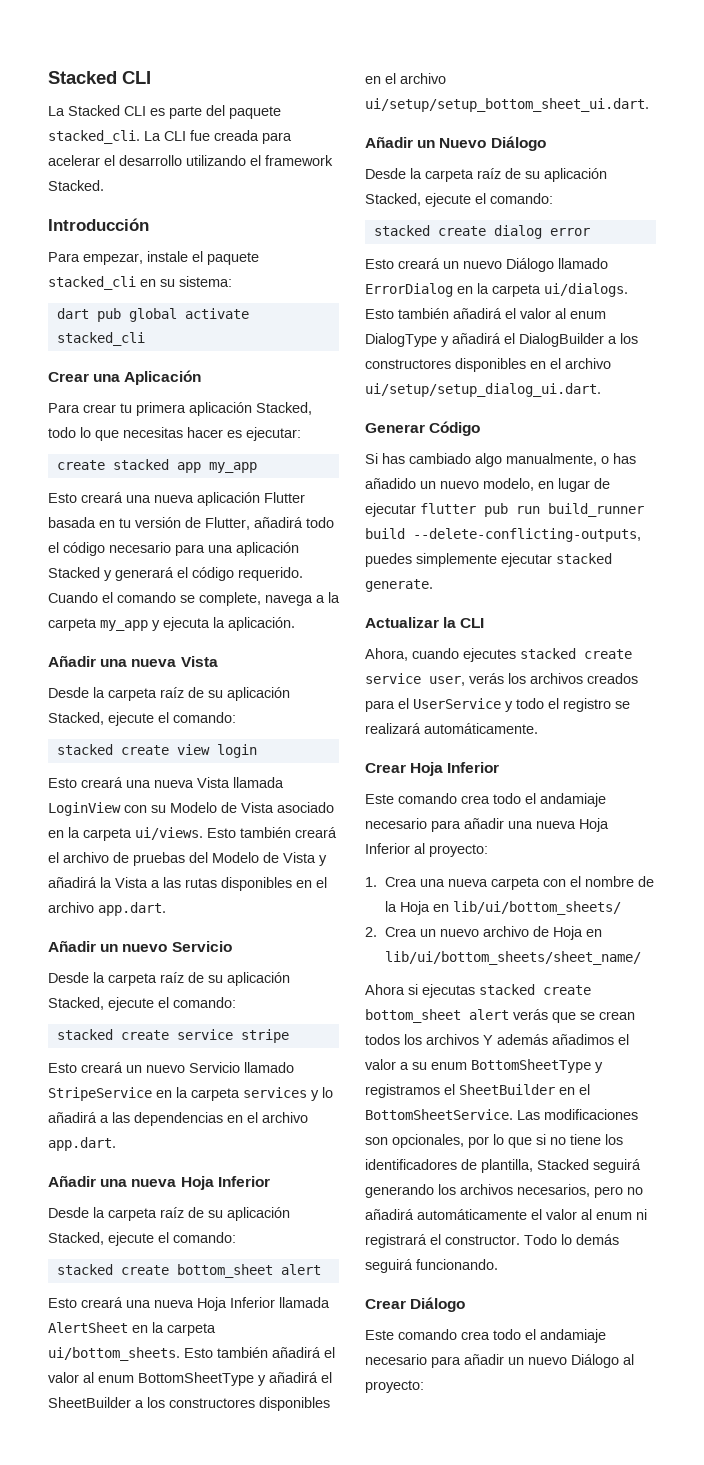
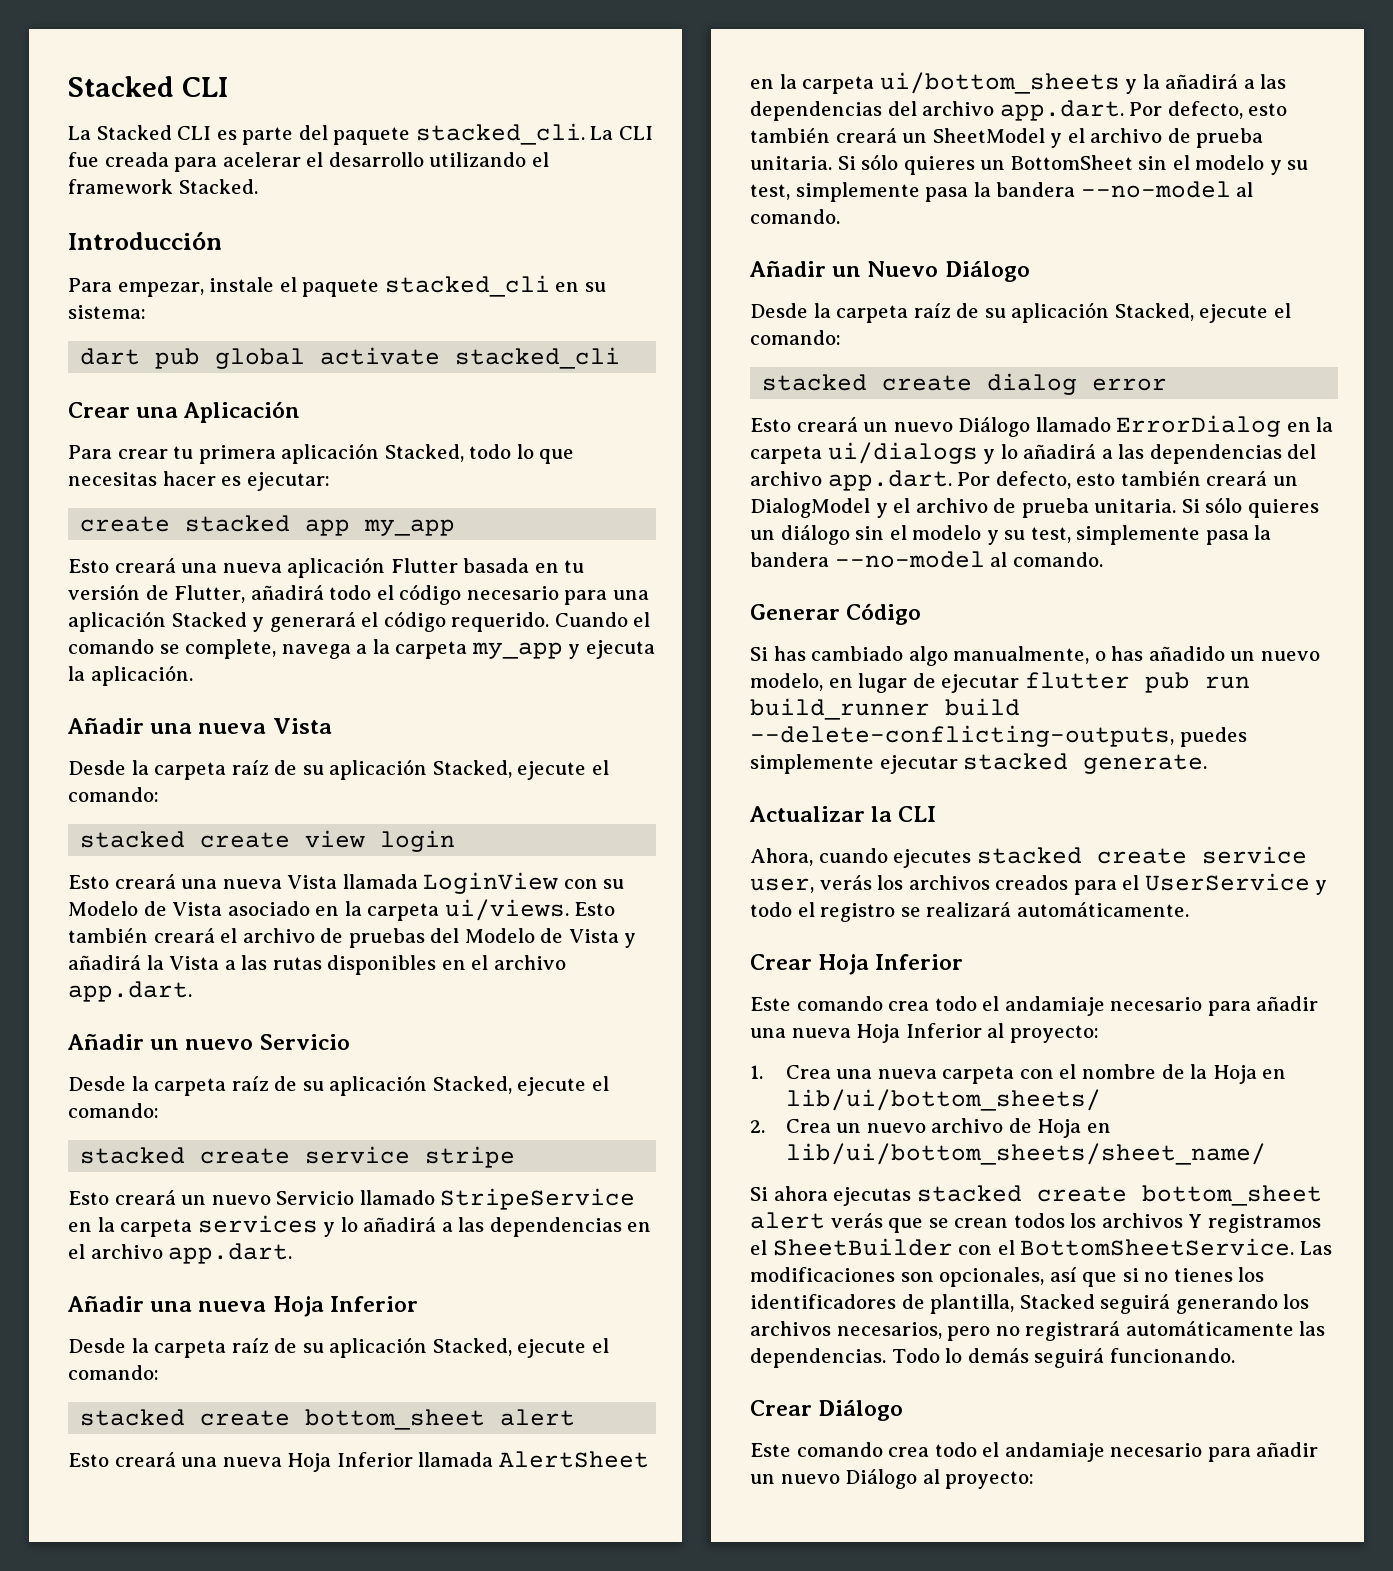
- Esto creará una nueva Hoja Inferior llamada AlertSheet en la carpeta ui/bottom_sheets. Esto también añadirá el valor al enum BottomSheetType y añadirá el SheetBuilder a los constructores disponibles en el archivo ui/setup/setup_bottom_sheet_ui.dart.
+ Esto creará una nueva Hoja Inferior llamada AlertSheet en la carpeta ui/bottom_sheets y la añadirá a las dependencias del archivo app.dart. Por defecto, esto también creará un SheetModel y el archivo de prueba unitaria. Si sólo quieres un BottomSheet sin el modelo y su test, simplemente pasa la bandera --no-model al comando.
- Esto creará un nuevo Diálogo llamado ErrorDialog en la carpeta ui/dialogs. Esto también añadirá el valor al enum DialogType y añadirá el DialogBuilder a los constructores disponibles en el archivo ui/setup/setup_dialog_ui.dart.
+ Esto creará un nuevo Diálogo llamado ErrorDialog en la carpeta ui/dialogs y lo añadirá a las dependencias del archivo app.dart. Por defecto, esto también creará un DialogModel y el archivo de prueba unitaria. Si sólo quieres un diálogo sin el modelo y su test, simplemente pasa la bandera --no-model al comando.
- Ahora si ejecutas stacked create bottom_sheet alert verás que se crean todos los archivos Y además añadimos el valor a su enum BottomSheetType y registramos el SheetBuilder en el BottomSheetService.
+ Si ahora ejecutas stacked create bottom_sheet alert verás que se crean todos los archivos Y registramos el SheetBuilder con el BottomSheetService.
- Las modificaciones son opcionales, por lo que si no tiene los identificadores de plantilla, Stacked seguirá generando los archivos necesarios, pero no añadirá automáticamente el valor al enum ni registrará el constructor.
+ Las modificaciones son opcionales, así que si no tienes los identificadores de plantilla, Stacked seguirá generando los archivos necesarios, pero no registrará automáticamente las dependencias.

